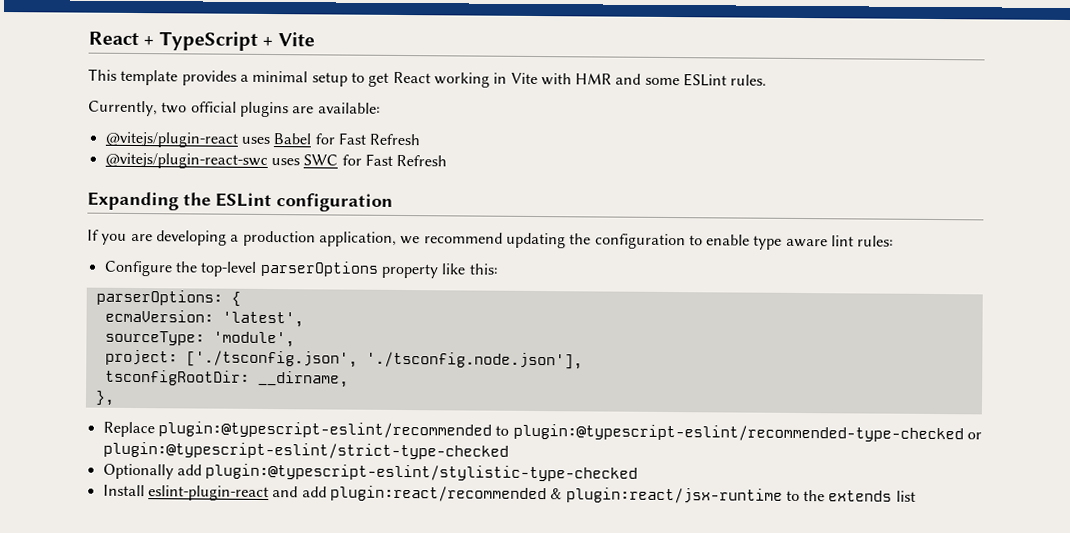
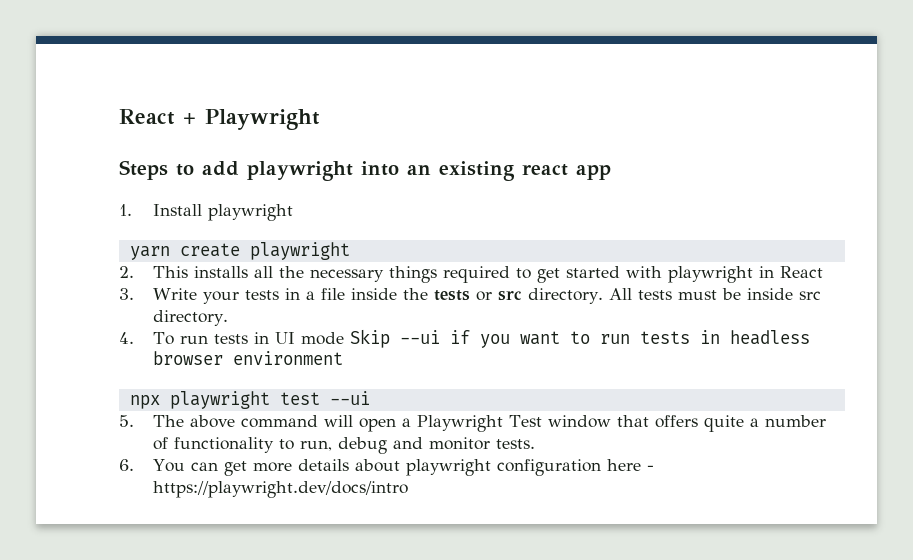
- React + TypeScript + Vite
- This template provides a minimal setup to get React working in Vite with HMR and some ESLint rules.
- Currently, two official plugins are available:
- @vitejs/plugin-react uses Babel for Fast Refresh
- @vitejs/plugin-react-swc uses SWC for Fast Refresh
- Expanding the ESLint configuration
- If you are developing a production application, we recommend updating the configuration to enable type aware lint rules:
- Configure the top-level parserOptions property like this:
- parserOptions: {
- ecmaVersion: 'latest',
- sourceType: 'module',
- project: ['./tsconfig.json', './tsconfig.node.json'],
- tsconfigRootDir: __dirname,
- },
- Replace plugin:@typescript-eslint/recommended to plugin:@typescript-eslint/recommended-type-checked or plugin:@typescript-eslint/strict-type-checked
- Optionally add plugin:@typescript-eslint/stylistic-type-checked
- Install eslint-plugin-react and add plugin:react/recommended & plugin:react/jsx-runtime to the extends list
+ React + Playwright
+ Steps to add playwright into an existing react app
+ 1. Install playwright
+ yarn create playwright
+ 2. This installs all the necessary things required to get started with playwright in React
+ 3. Write your tests in a file inside the tests or src directory. All tests must be inside src directory.
+ 4. To run tests in UI mode Skip --ui if you want to run tests in headless browser environment
+ npx playwright test --ui
+ 5. The above command will open a Playwright Test window that offers quite a number of functionality to run, debug and monitor tests.
+ 6. You can get more details about playwright configuration here - https://playwright.dev/docs/intro

